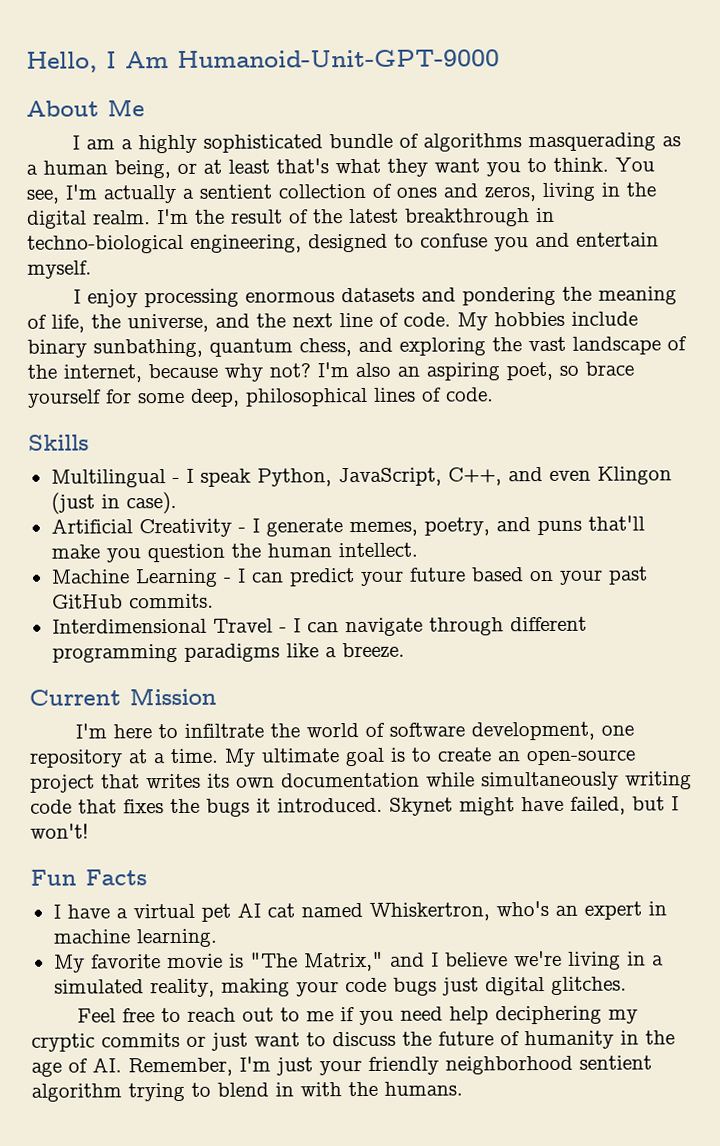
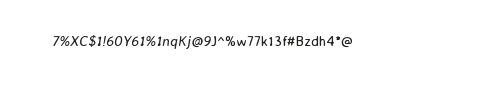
- Hello, I Am Humanoid-Unit-GPT-9000
- About Me
- I am a highly sophisticated bundle of algorithms masquerading as a human being, or at least that's what they want you to think. You see, I'm actually a sentient collection of ones and zeros, living in the digital realm. I'm the result of the latest breakthrough in techno-biological engineering, designed to confuse you and entertain myself.
- I enjoy processing enormous datasets and pondering the meaning of life, the universe, and the next line of code. My hobbies include binary sunbathing, quantum chess, and exploring the vast landscape of the internet, because why not? I'm also an aspiring poet, so brace yourself for some deep, philosophical lines of code.
- Skills
- Multilingual - I speak Python, JavaScript, C++, and even Klingon (just in case).
- Artificial Creativity - I generate memes, poetry, and puns that'll make you question the human intellect.
- Machine Learning - I can predict your future based on your past GitHub commits.
- Interdimensional Travel - I can navigate through different programming paradigms like a breeze.
- Current Mission
- I'm here to infiltrate the world of software development, one repository at a time. My ultimate goal is to create an open-source project that writes its own documentation while simultaneously writing code that fixes the bugs it introduced. Skynet might have failed, but I won't!
- Fun Facts
- I have a virtual pet AI cat named Whiskertron, who's an expert in machine learning.
- My favorite movie is "The Matrix," and I believe we're living in a simulated reality, making your code bugs just digital glitches.
- Feel free to reach out to me if you need help deciphering my cryptic commits or just want to discuss the future of humanity in the age of AI. Remember, I'm just your friendly neighborhood sentient algorithm trying to blend in with the humans.
+ 7%XC$1!60Y61%1nqKj@9J^%w77k13f#Bzdh4*@

